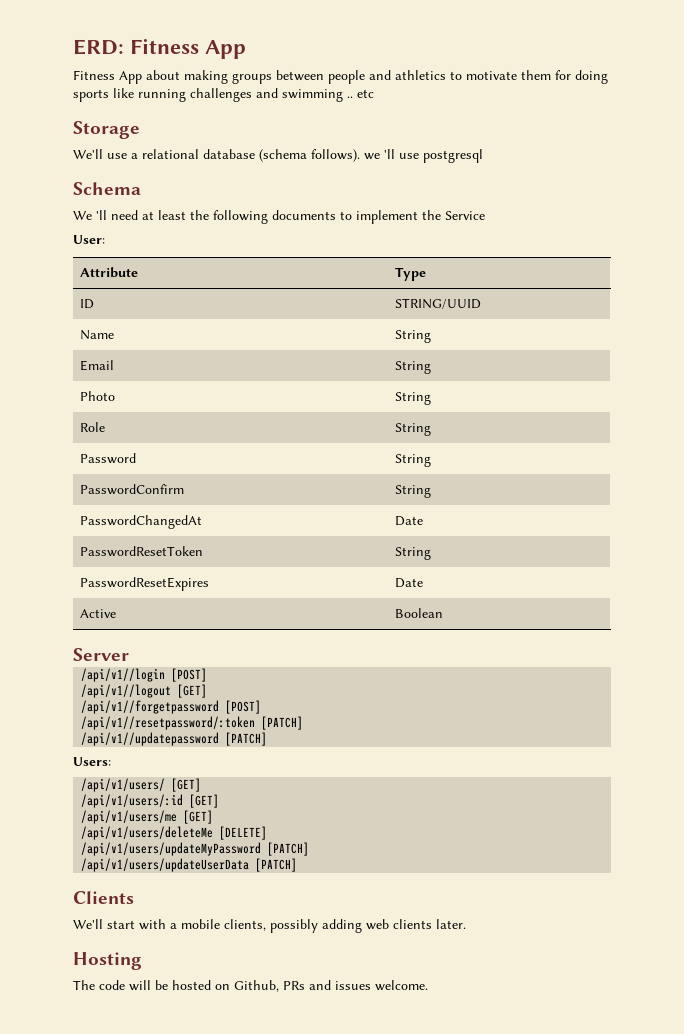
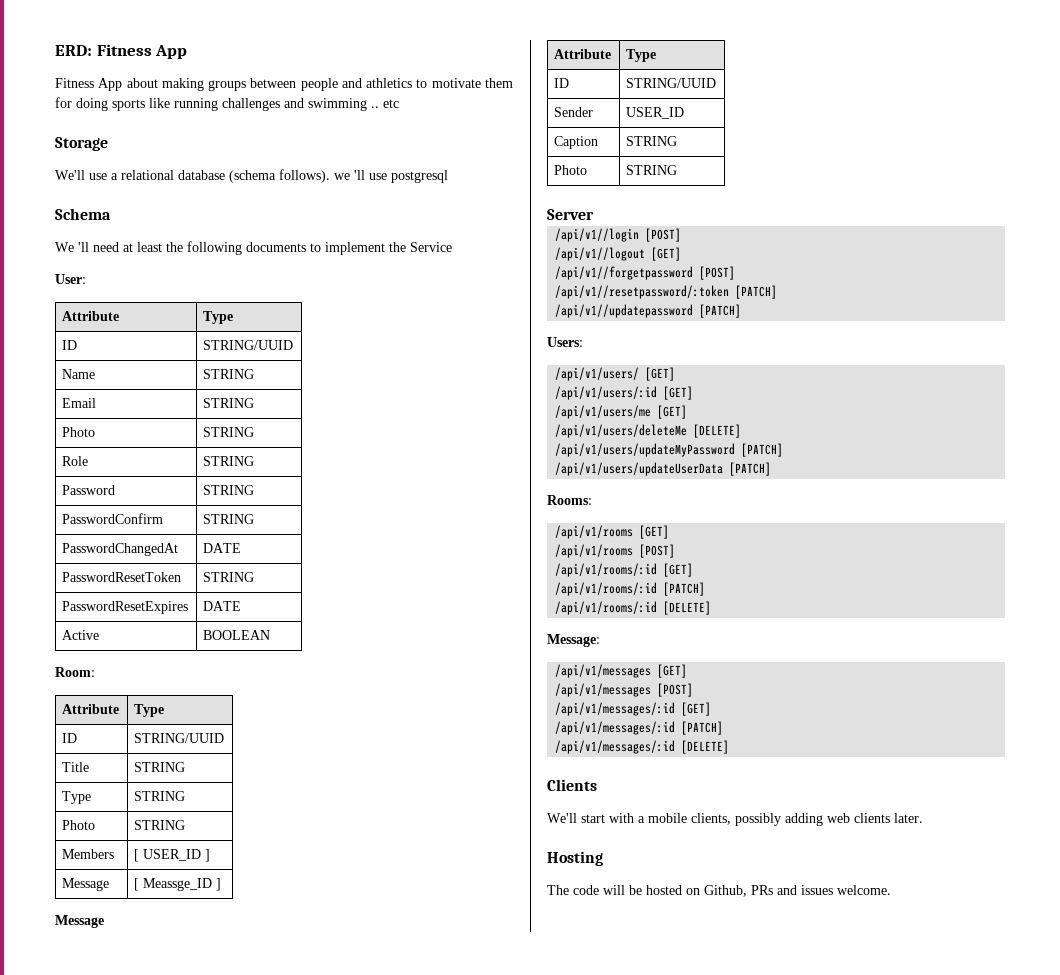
- Name | String
+ Name | STRING
- Email | String
- Photo | String
+ Email | STRING
+ Photo | STRING
- Role | String
+ Role | STRING
- Password | String
+ Password | STRING
- PasswordConfirm | String
+ PasswordConfirm | STRING
- PasswordChangedAt | Date
+ PasswordChangedAt | DATE
- PasswordResetToken | String
+ PasswordResetToken | STRING
- PasswordResetExpires | Date
+ PasswordResetExpires | DATE
- Active | Boolean
+ Active | BOOLEAN
+ Room:
+ Attribute | Type
+ ID | STRING/UUID
+ Title | STRING
+ Type | STRING
+ Photo | STRING
+ Members | [ USER_ID ]
+ Message | [ Meassge_ID ]
+ Message
+ Attribute | Type
+ ID | STRING/UUID
+ Sender | USER_ID
+ Caption | STRING
+ Photo | STRING
+ Rooms:
+ /api/v1/rooms [GET]
+ /api/v1/rooms [POST]
+ /api/v1/rooms/:id [GET]
+ /api/v1/rooms/:id [PATCH]
+ /api/v1/rooms/:id [DELETE]
+ Message:
+ /api/v1/messages [GET]
+ /api/v1/messages [POST]
+ /api/v1/messages/:id [GET]
+ /api/v1/messages/:id [PATCH]
+ /api/v1/messages/:id [DELETE]

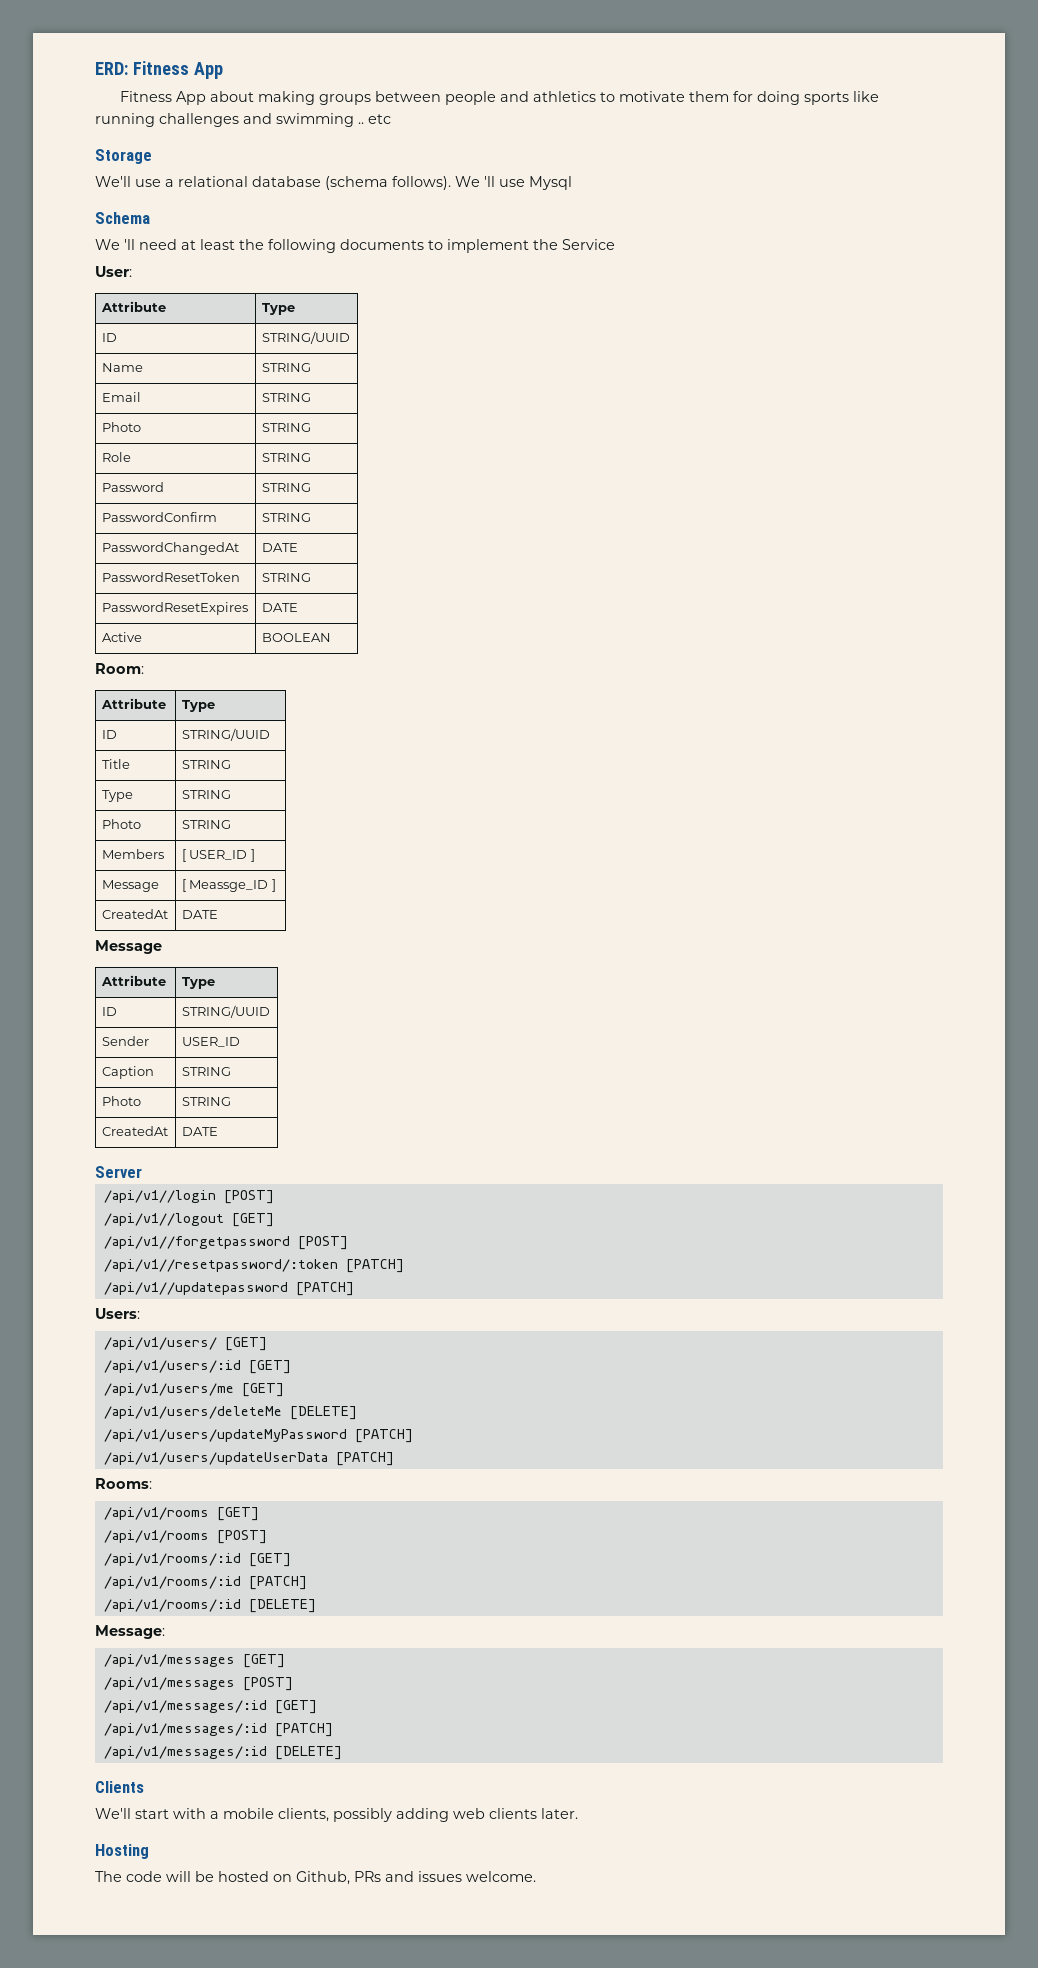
- We'll use a relational database (schema follows). we 'll use postgresql
+ We'll use a relational database (schema follows). We 'll use Mysql
  Message | [ Meassge_ID ]
+ CreatedAt | DATE
  Caption | STRING
  Photo | STRING
+ CreatedAt | DATE

